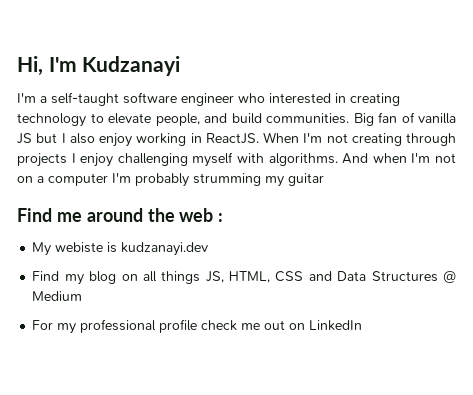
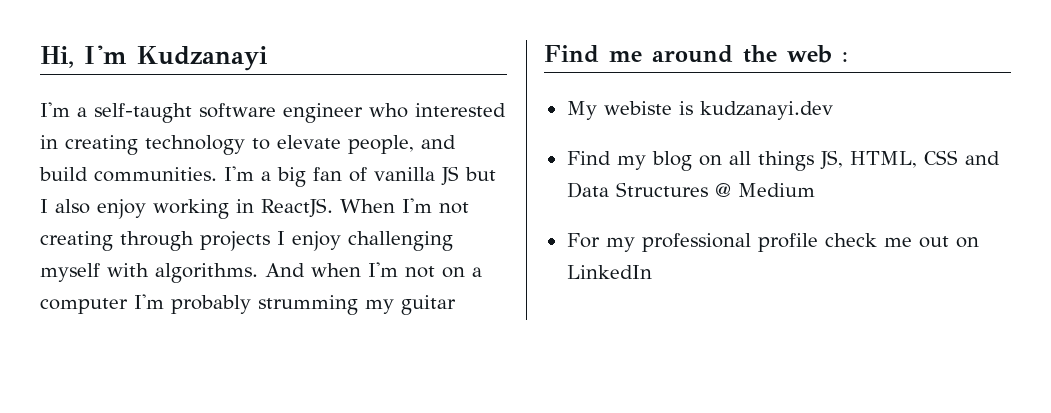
- Big fan of vanilla JS but I also enjoy working in ReactJS.
+ I'm a big fan of vanilla JS but I also enjoy working in ReactJS.

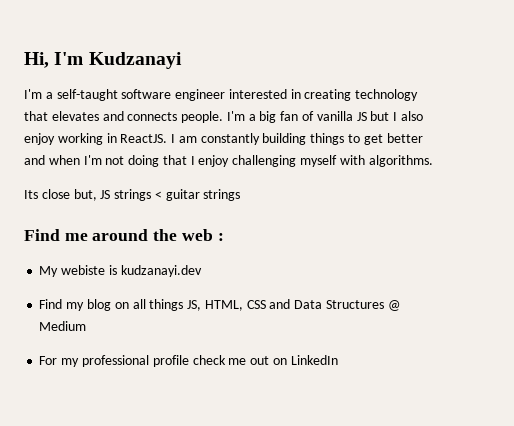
- I'm a self-taught software engineer who interested in creating technology to elevate people, and build communities.
+ I'm a self-taught software engineer interested in creating technology that elevates and connects people.
- When I'm not creating through projects I enjoy challenging myself with algorithms. And when I'm not on a computer I'm probably strumming my guitar
+ I am constantly building things to get better and when I'm not doing that I enjoy challenging myself with algorithms.
+ Its close but, JS strings < guitar strings

